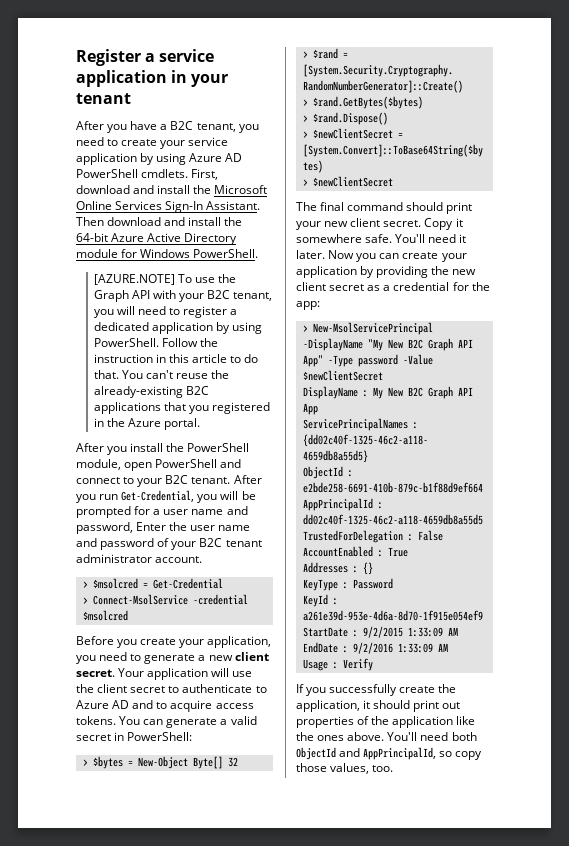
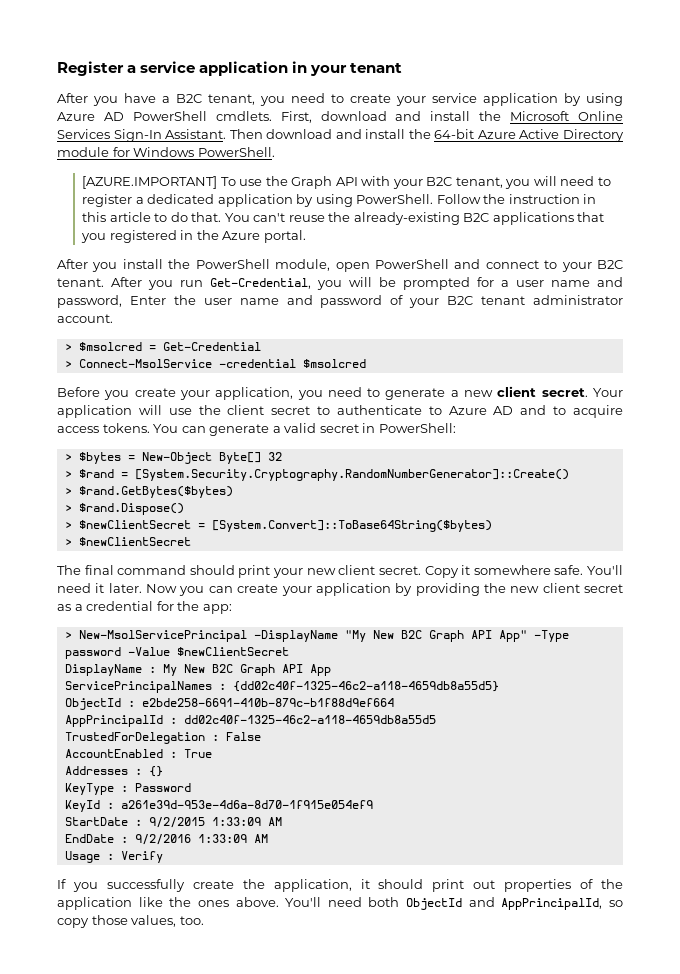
- [AZURE.NOTE] To use the Graph API with your B2C tenant, you will need to register a dedicated application by using PowerShell.
+ [AZURE.IMPORTANT] To use the Graph API with your B2C tenant, you will need to register a dedicated application by using PowerShell.

